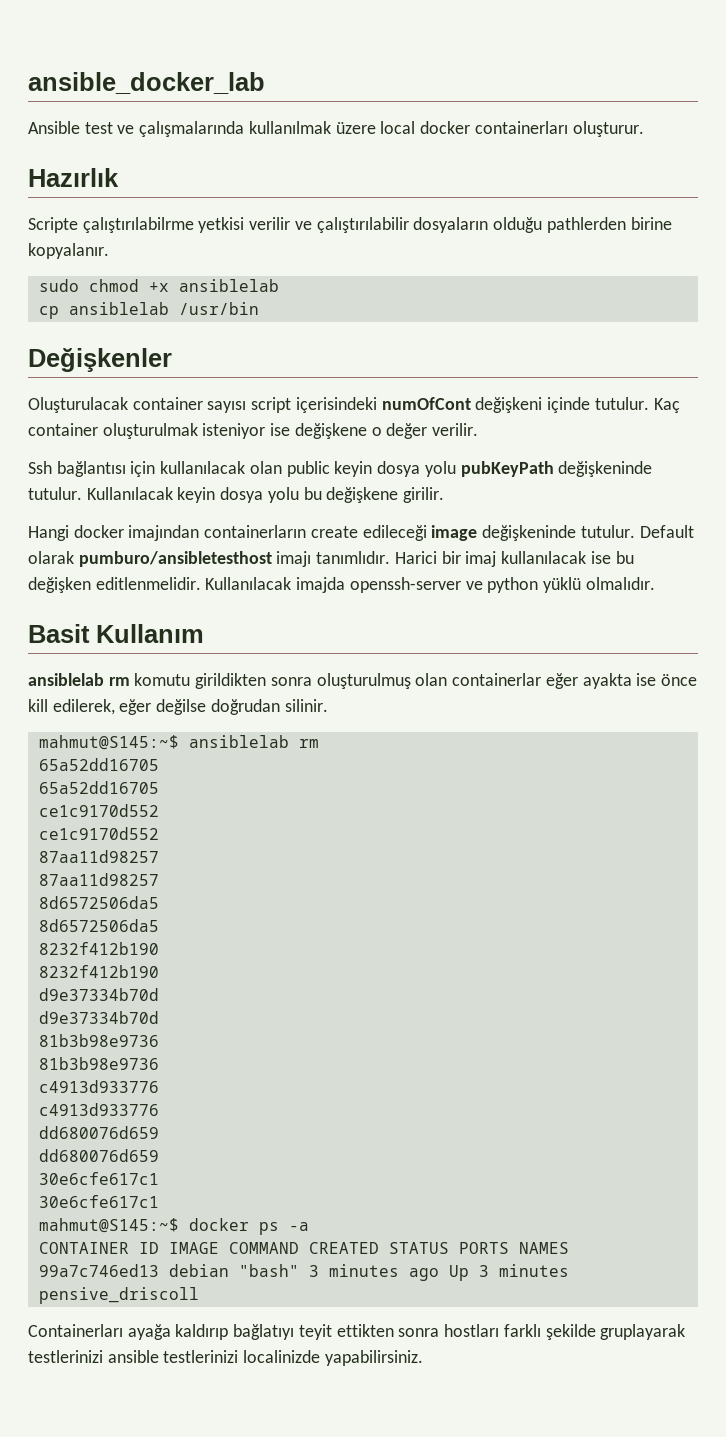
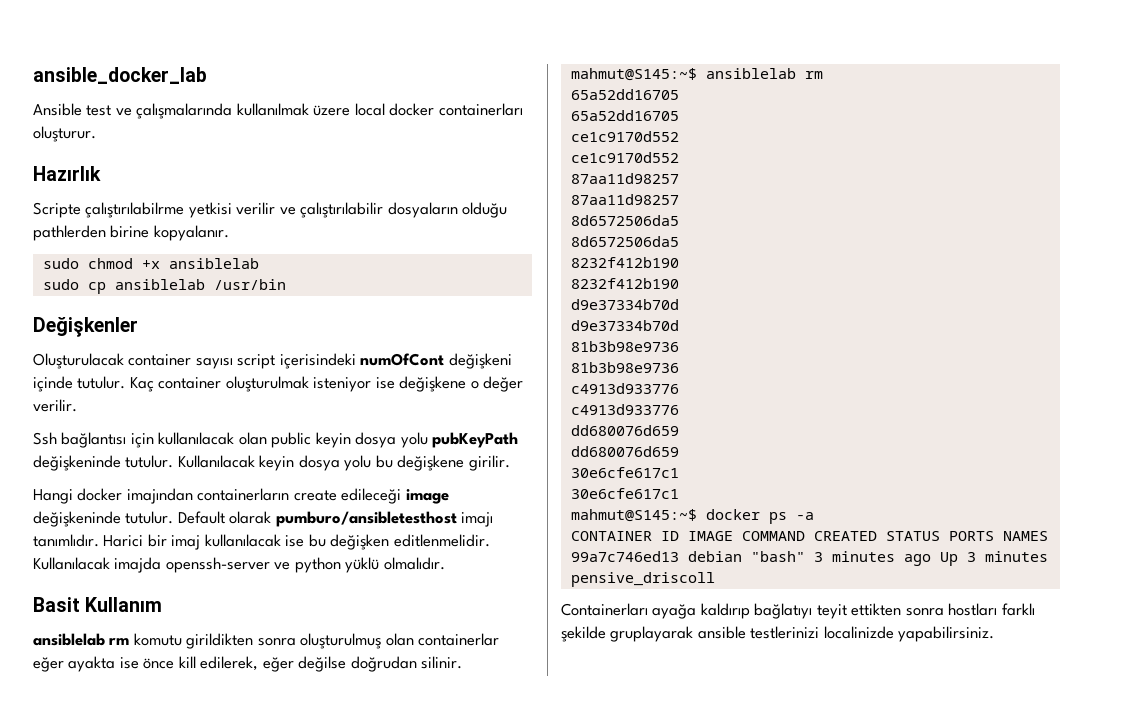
- cp ansiblelab /usr/bin
+ sudo cp ansiblelab /usr/bin
- Containerları ayağa kaldırıp bağlatıyı teyit ettikten sonra hostları farklı şekilde gruplayarak testlerinizi ansible testlerinizi localinizde yapabilirsiniz.
+ Containerları ayağa kaldırıp bağlatıyı teyit ettikten sonra hostları farklı şekilde gruplayarak ansible testlerinizi localinizde yapabilirsiniz.

